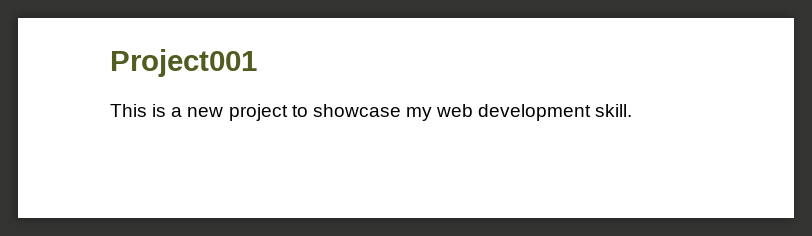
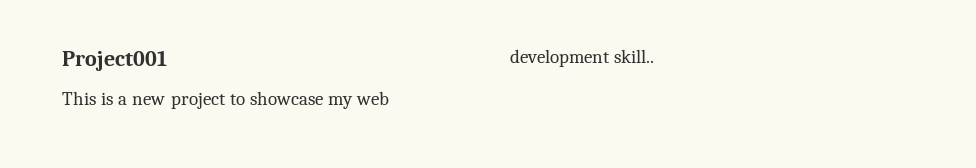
- This is a new project to showcase my web development skill.
+ This is a new project to showcase my web development skill..

